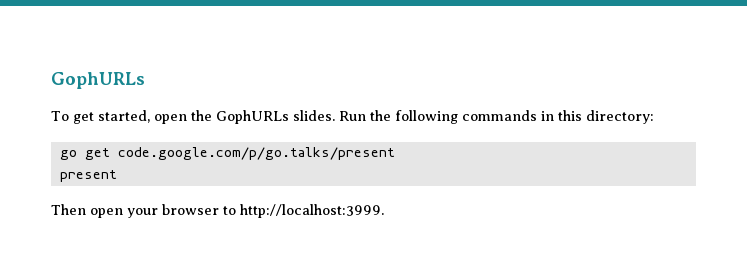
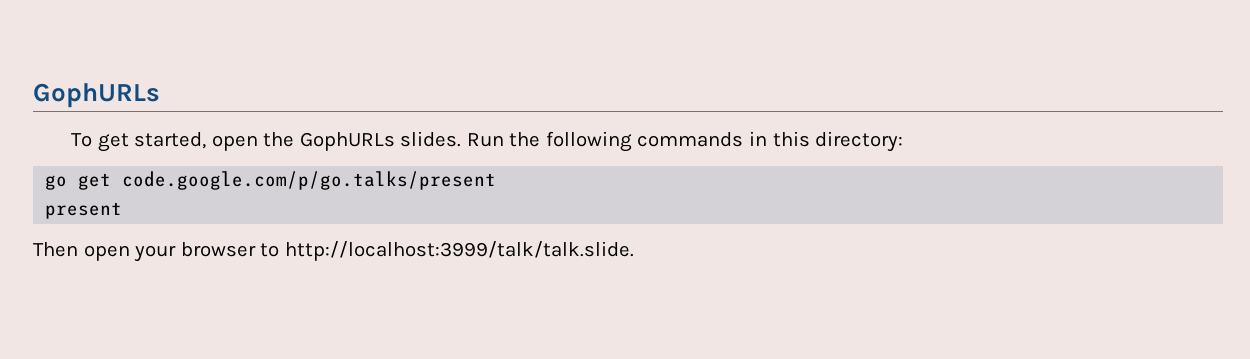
- Then open your browser to http://localhost:3999.
+ Then open your browser to http://localhost:3999/talk/talk.slide.

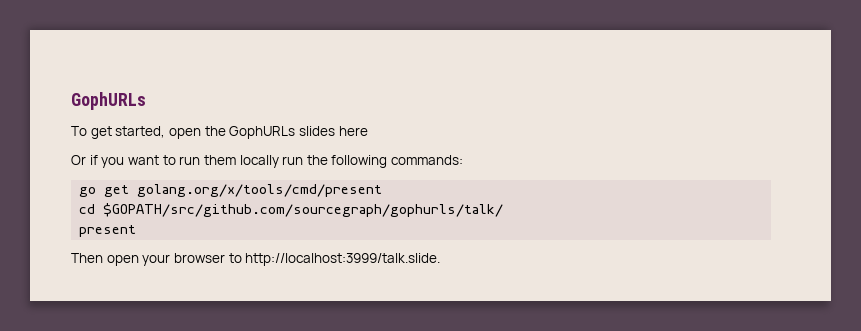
- To get started, open the GophURLs slides. Run the following commands in this directory:
+ To get started, open the GophURLs slides here
+ Or if you want to run them locally run the following commands:
- go get code.google.com/p/go.talks/present
+ go get golang.org/x/tools/cmd/present
+ cd $GOPATH/src/github.com/sourcegraph/gophurls/talk/
- Then open your browser to http://localhost:3999/talk/talk.slide.
+ Then open your browser to http://localhost:3999/talk.slide.

